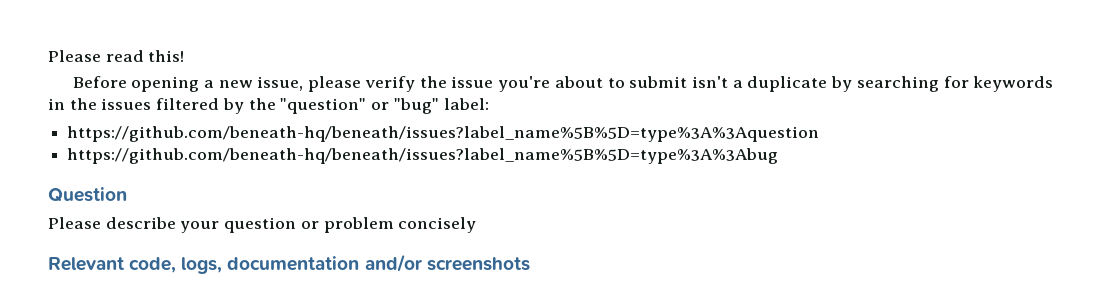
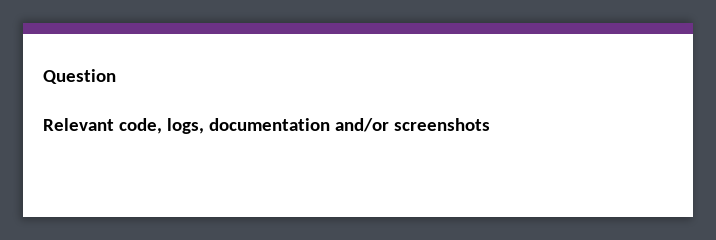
- Please read this!
- Before opening a new issue, please verify the issue you're about to submit isn't a duplicate by searching for keywords in the issues filtered by the "question" or "bug" label:
- https://github.com/beneath-hq/beneath/issues?label_name%5B%5D=type%3A%3Aquestion
- https://github.com/beneath-hq/beneath/issues?label_name%5B%5D=type%3A%3Abug
  Question
- Please describe your question or problem concisely

